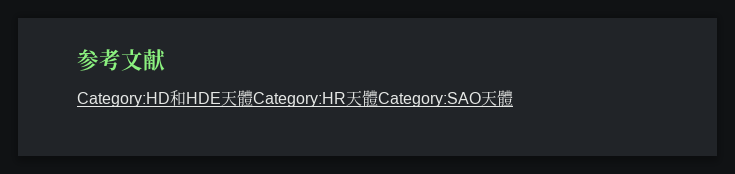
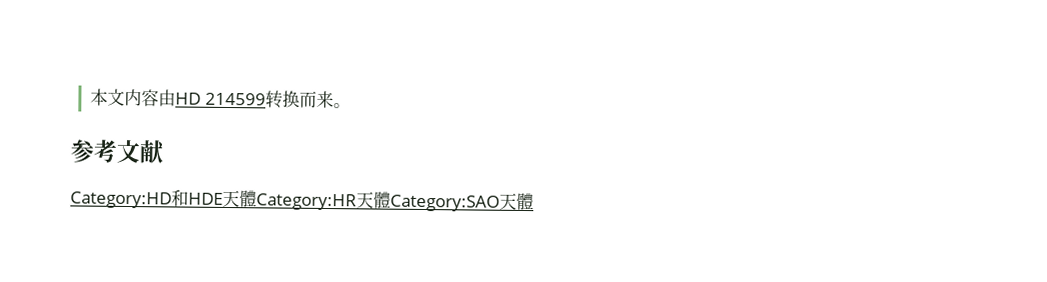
+ 本文内容由HD 214599转换而来。

